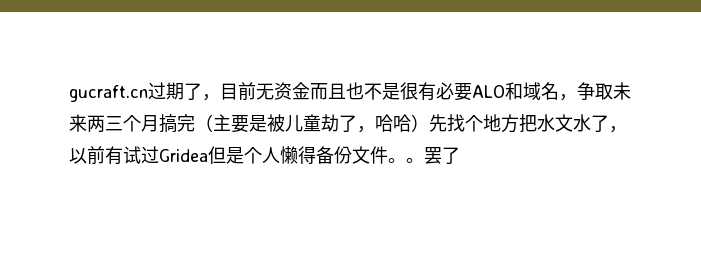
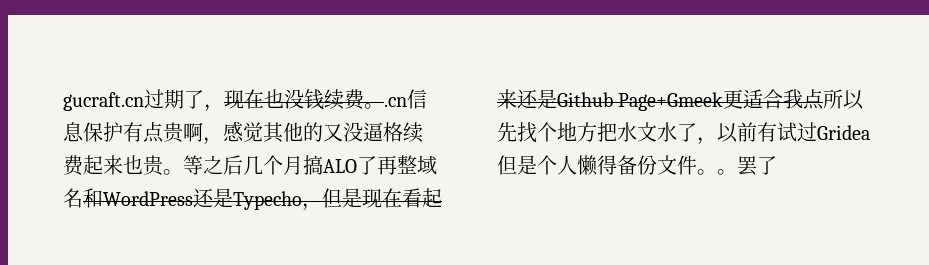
- gucraft.cn过期了，目前无资金而且也不是很有必要ALO和域名，争取未来两三个月搞完（主要是被儿童劫了，哈哈）先找个地方把水文水了，以前有试过Gridea但是个人懒得备份文件。
+ gucraft.cn过期了，现在也没钱续费。.cn信息保护有点贵啊，感觉其他的又没逼格续费起来也贵。等之后几个月搞ALO了再整域名和WordPress还是Typecho，但是现在看起来还是Github Page+Gmeek更适合我点所以先找个地方把水文水了，以前有试过Gridea但是个人懒得备份文件。

